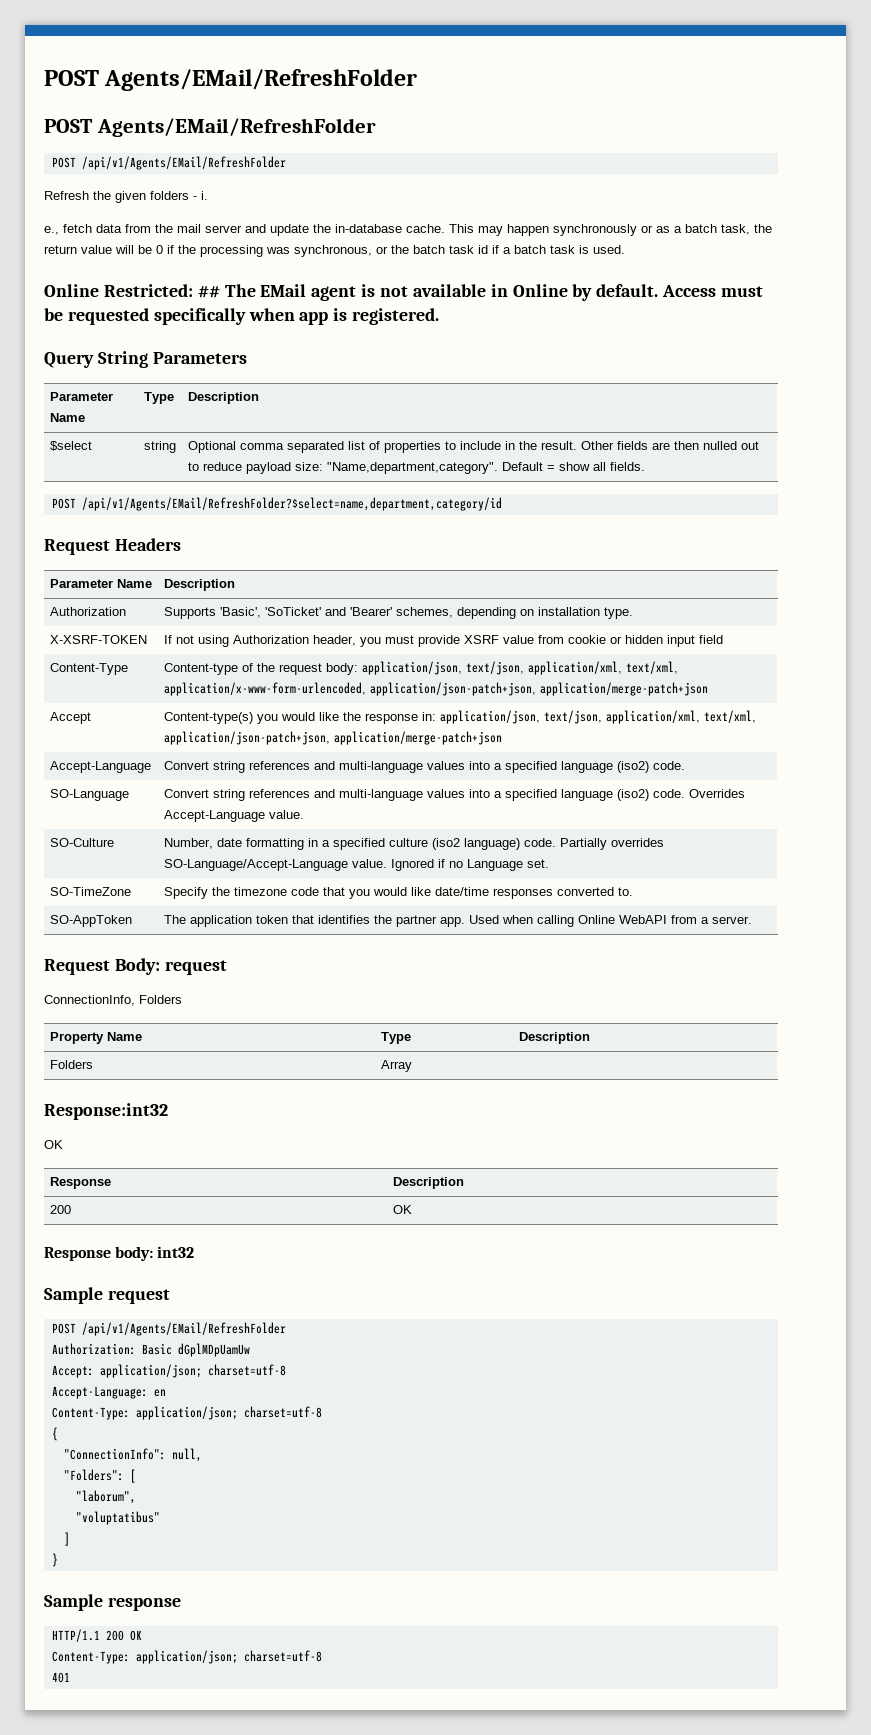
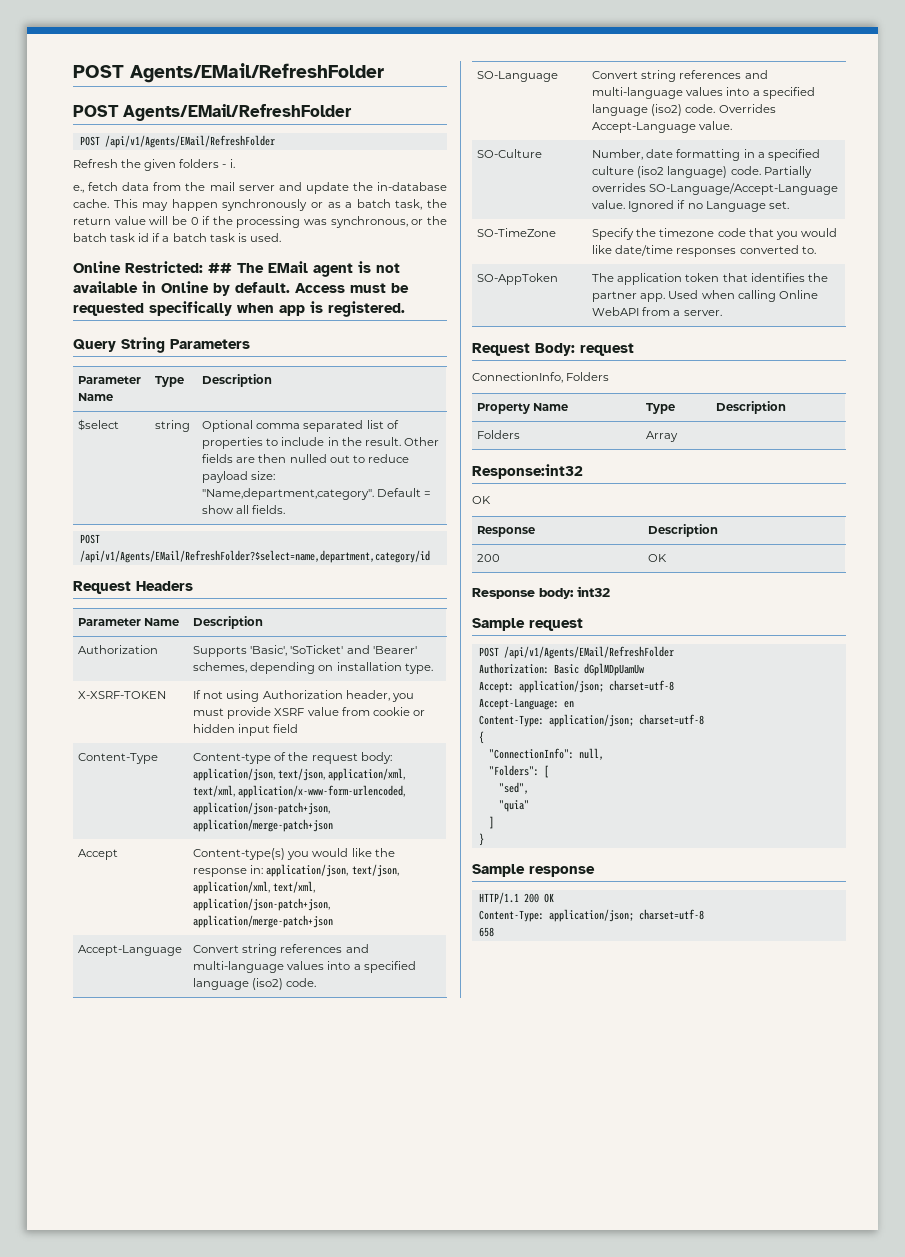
- "laborum",
- "voluptatibus"
+ "sed",
+ "quia"
- 401
+ 658

